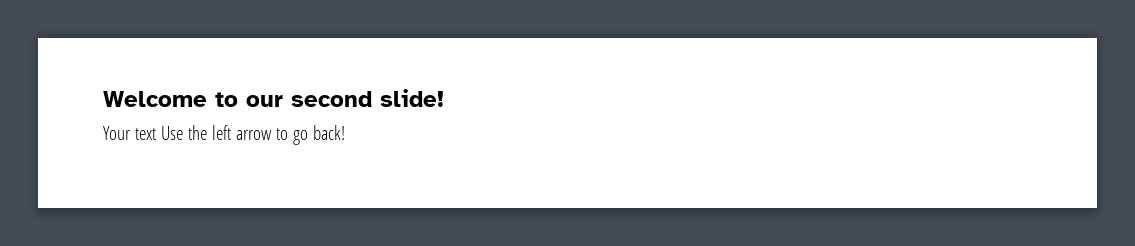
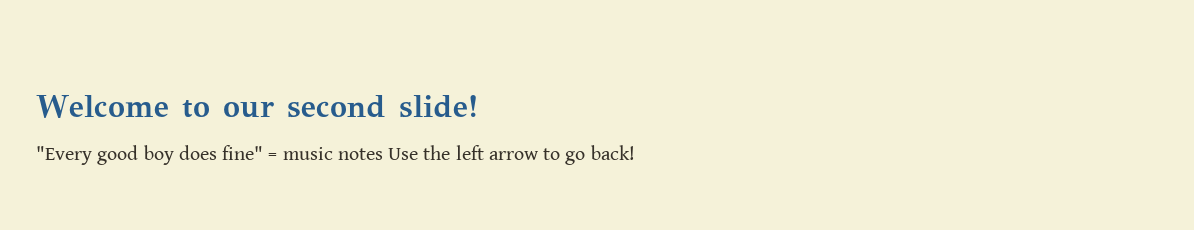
- Your text Use the left arrow to go back!
+ "Every good boy does fine" = music notes Use the left arrow to go back!

